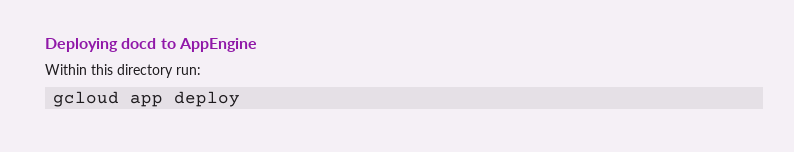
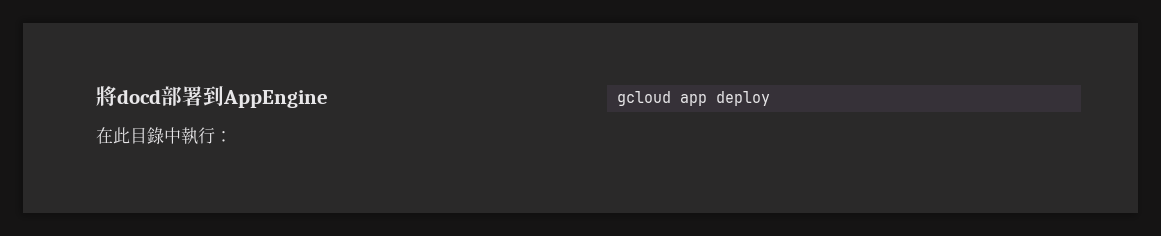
- Deploying docd to AppEngine
- Within this directory run:
+ 將docd部署到AppEngine
+ 在此目錄中執行：

